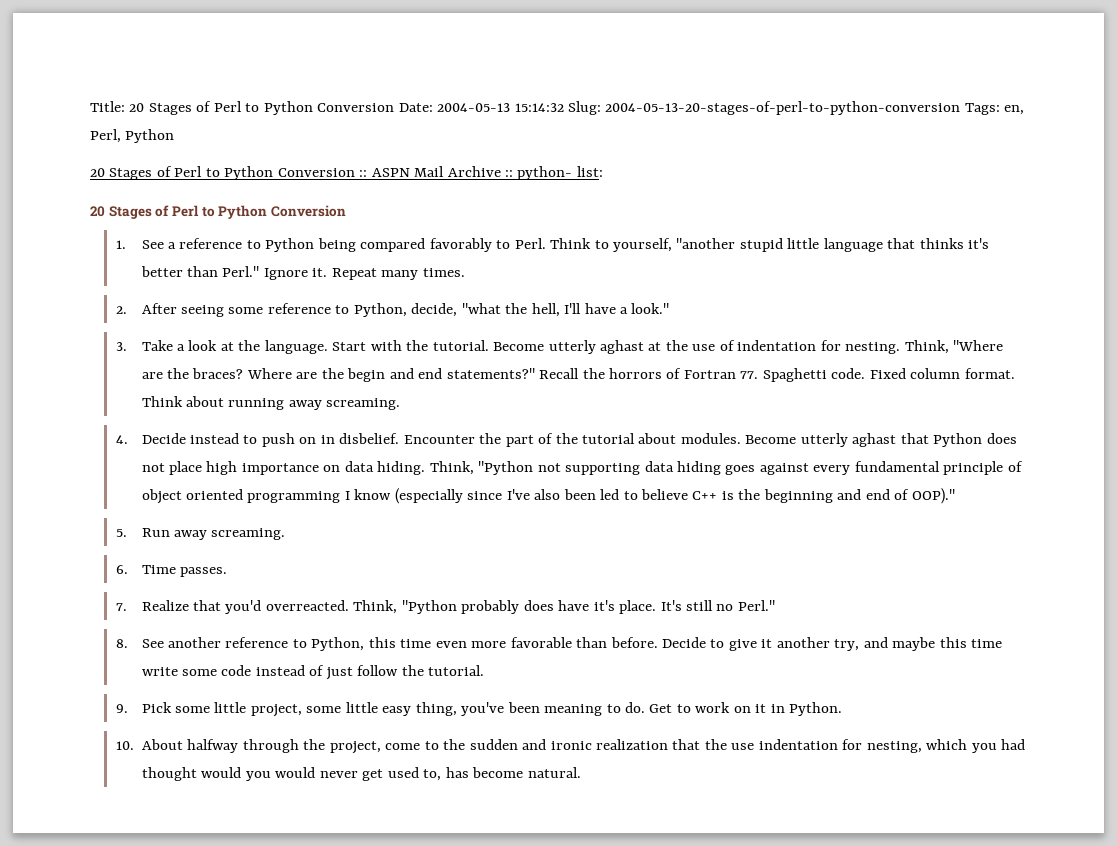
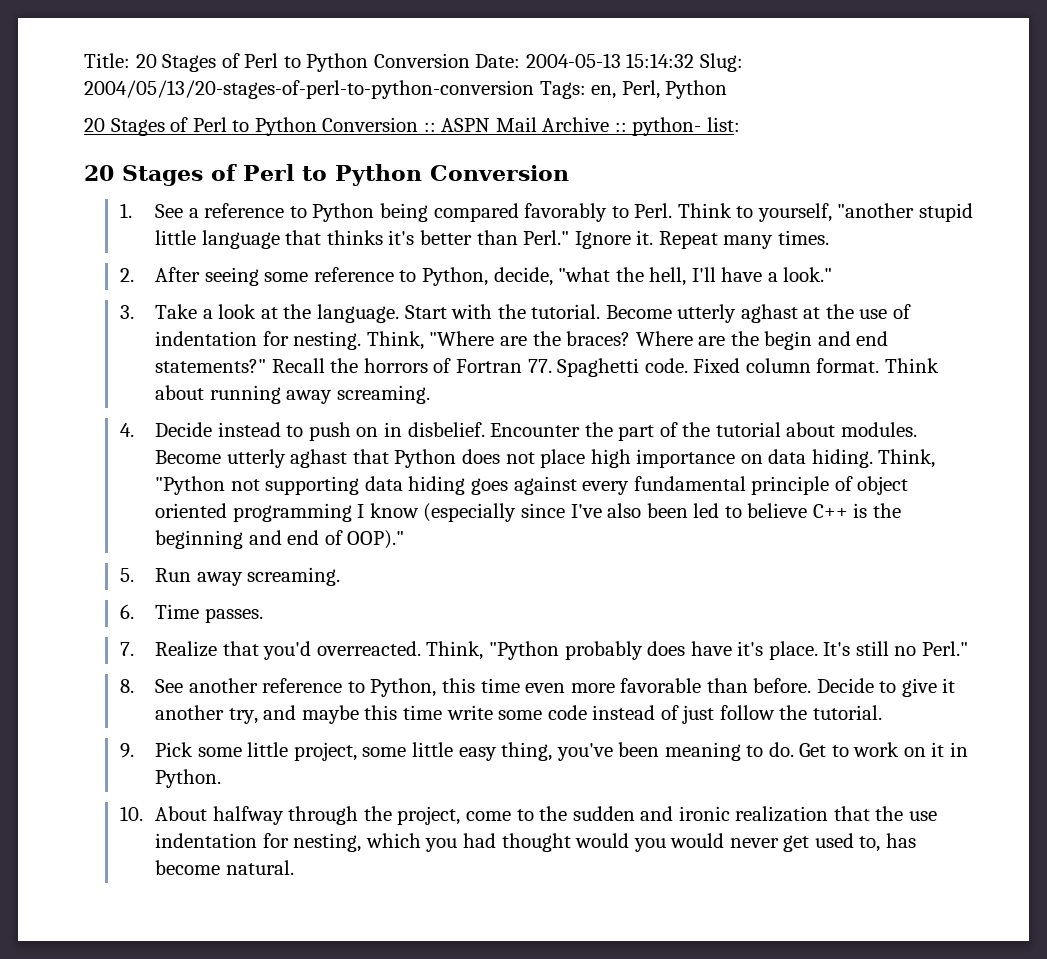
- Title: 20 Stages of Perl to Python Conversion Date: 2004-05-13 15:14:32 Slug: 2004-05-13-20-stages-of-perl-to-python-conversion Tags: en, Perl, Python
+ Title: 20 Stages of Perl to Python Conversion Date: 2004-05-13 15:14:32 Slug: 2004/05/13/20-stages-of-perl-to-python-conversion Tags: en, Perl, Python

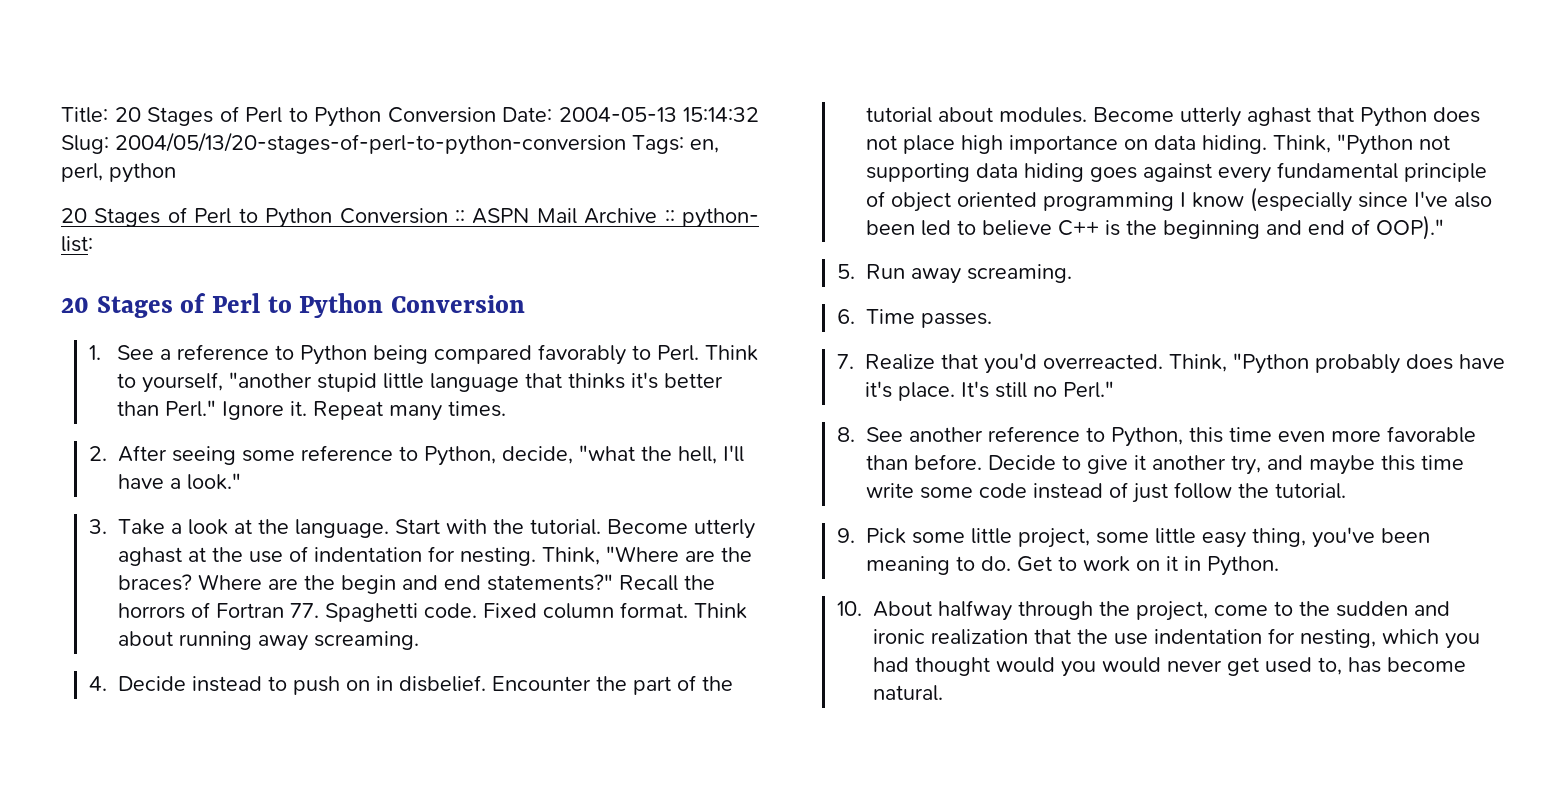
- Title: 20 Stages of Perl to Python Conversion Date: 2004-05-13 15:14:32 Slug: 2004/05/13/20-stages-of-perl-to-python-conversion Tags: en, Perl, Python
+ Title: 20 Stages of Perl to Python Conversion Date: 2004-05-13 15:14:32 Slug: 2004/05/13/20-stages-of-perl-to-python-conversion Tags: en, perl, python

